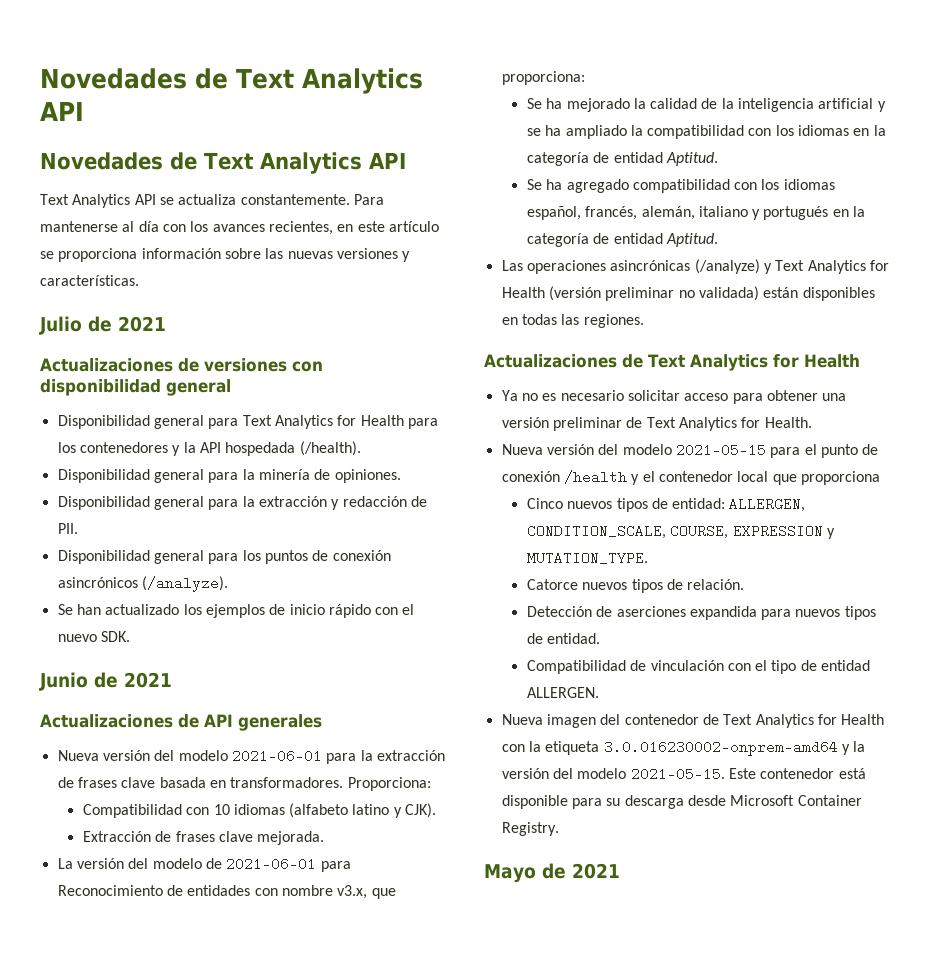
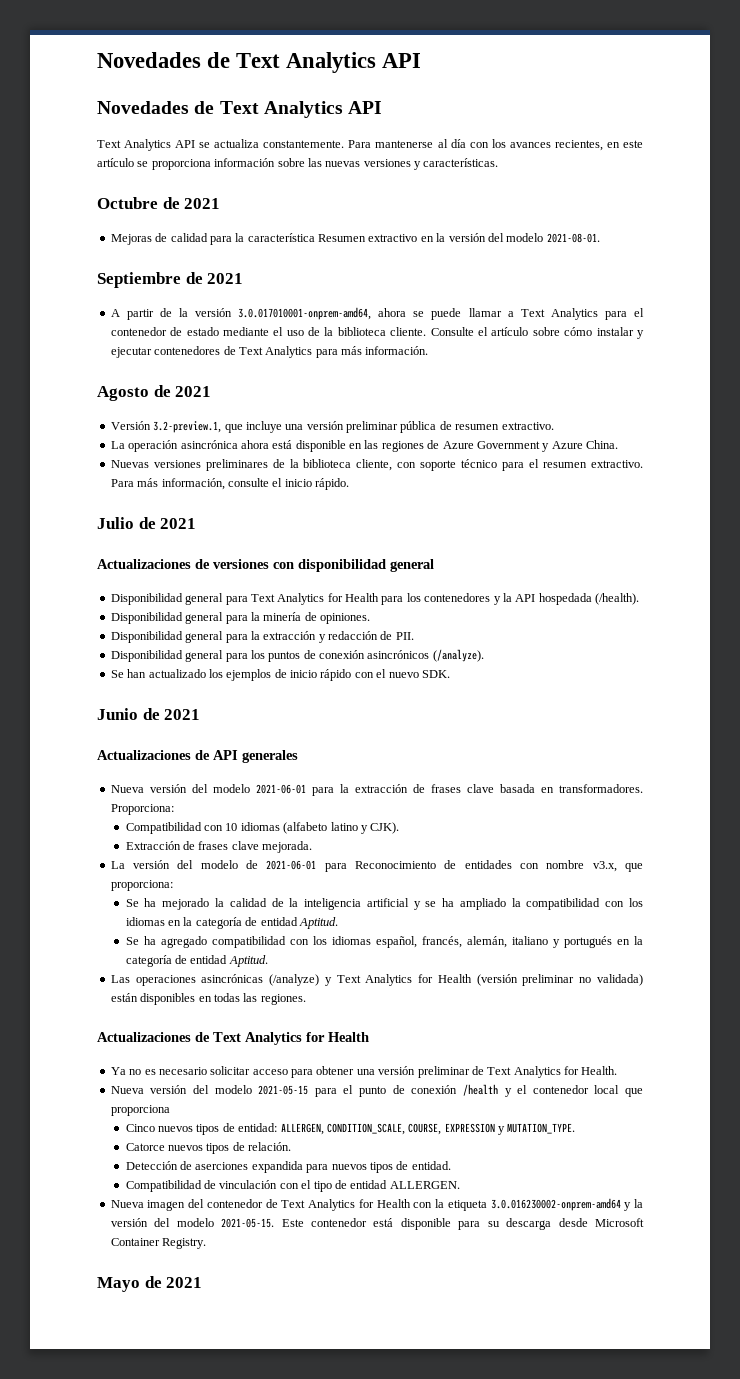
+ Octubre de 2021
+ Mejoras de calidad para la característica Resumen extractivo en la versión del modelo 2021-08-01.
+ Septiembre de 2021
+ A partir de la versión 3.0.017010001-onprem-amd64, ahora se puede llamar a Text Analytics para el contenedor de estado mediante el uso de la biblioteca cliente. Consulte el artículo sobre cómo instalar y ejecutar contenedores de Text Analytics para más información.
+ Agosto de 2021
+ Versión 3.2-preview.1, que incluye una versión preliminar pública de resumen extractivo.
+ La operación asincrónica ahora está disponible en las regiones de Azure Government y Azure China.
+ Nuevas versiones preliminares de la biblioteca cliente, con soporte técnico para el resumen extractivo. Para más información, consulte el inicio rápido.

